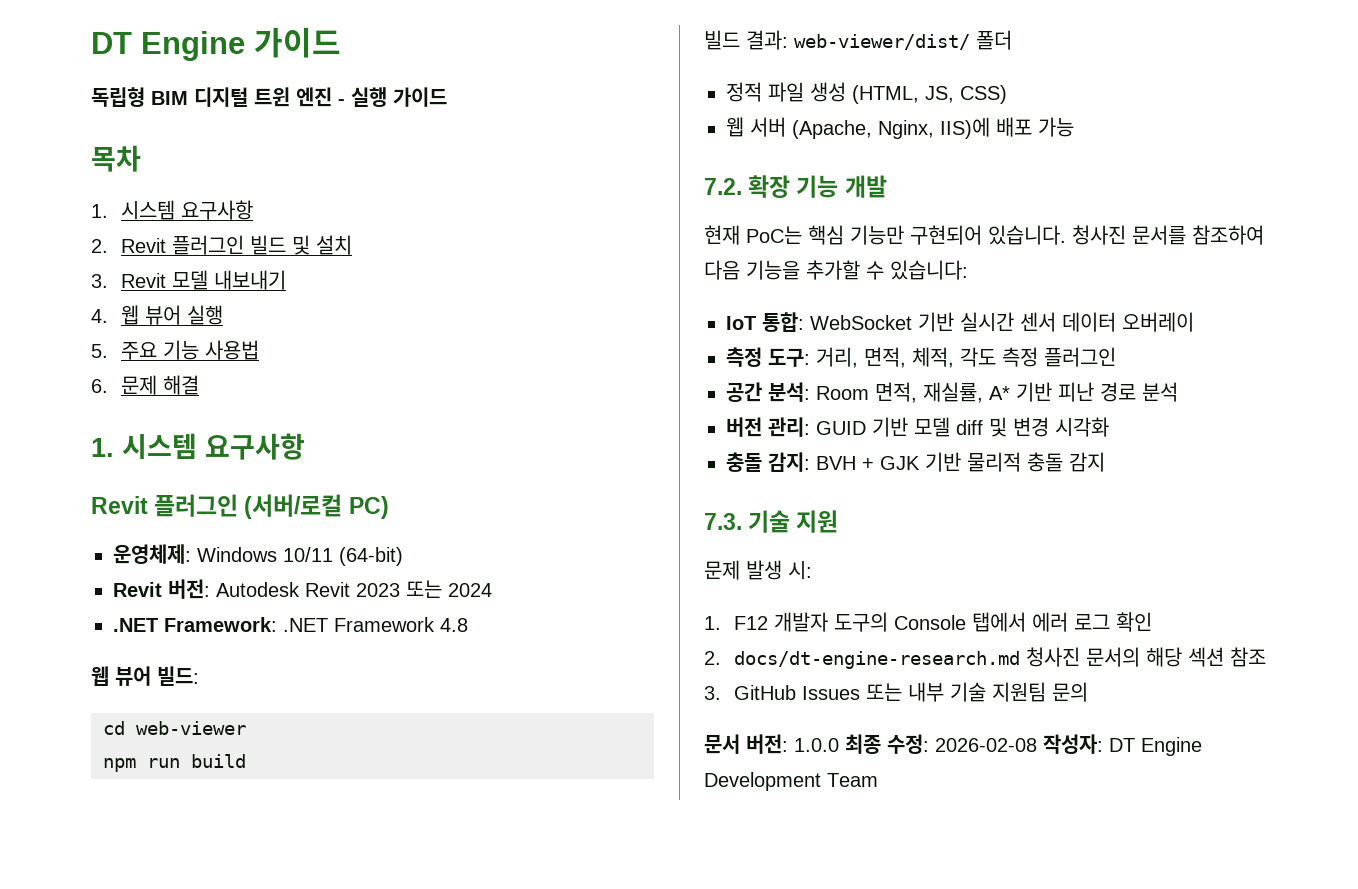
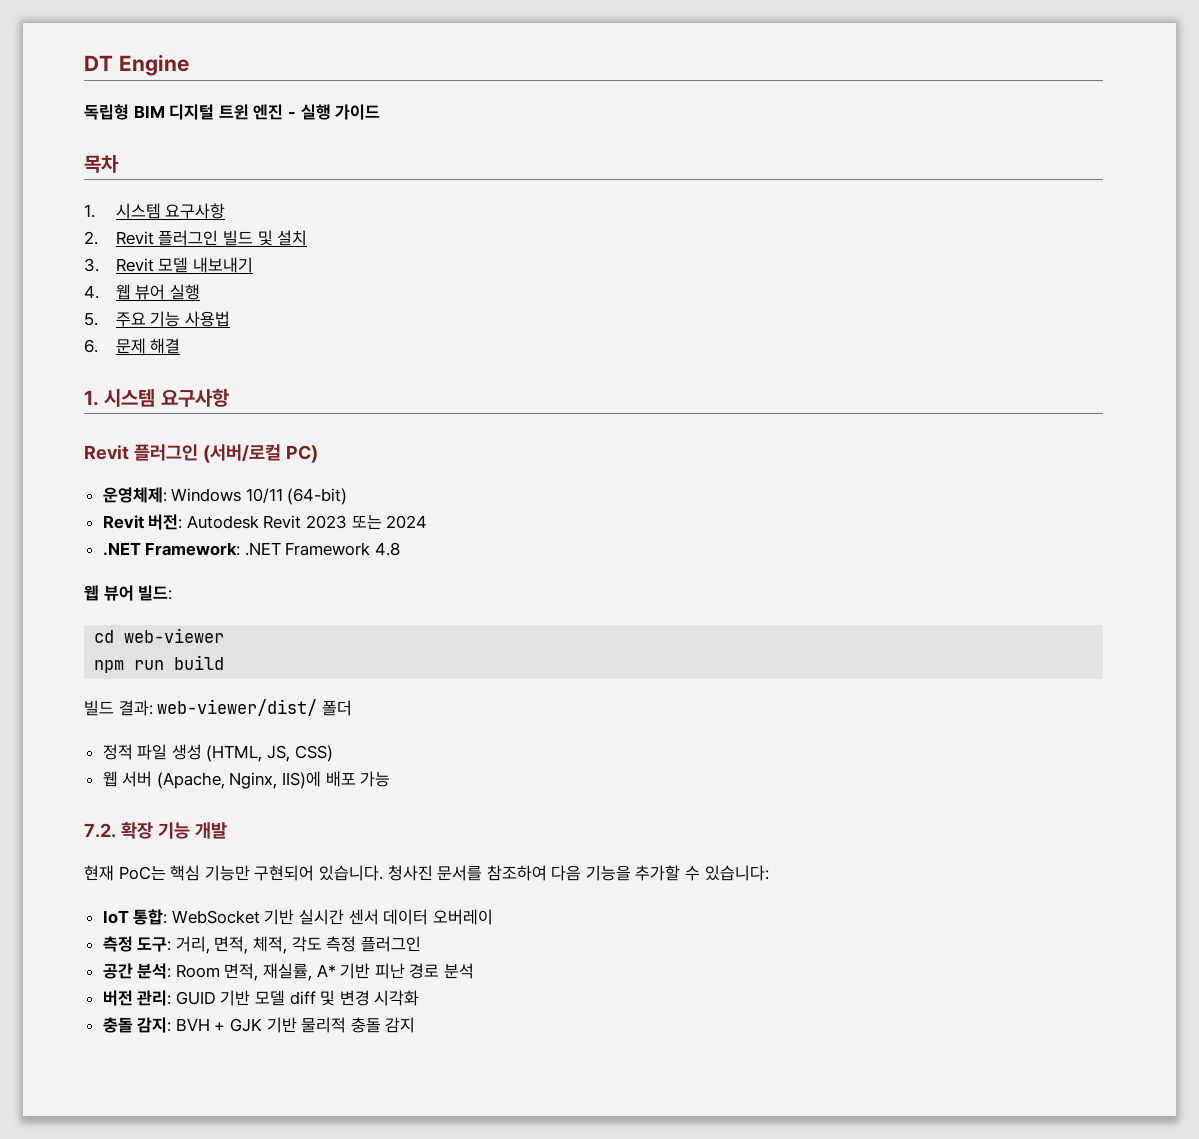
- DT Engine 가이드
+ DT Engine
- 7.3. 기술 지원
- 문제 발생 시:
- 1. F12 개발자 도구의 Console 탭에서 에러 로그 확인
- 2. docs/dt-engine-research.md 청사진 문서의 해당 섹션 참조
- 3. GitHub Issues 또는 내부 기술 지원팀 문의
- 문서 버전: 1.0.0 최종 수정: 2026-02-08 작성자: DT Engine Development Team

